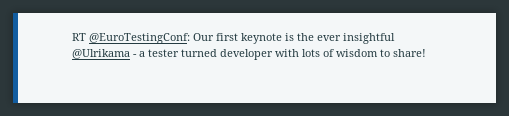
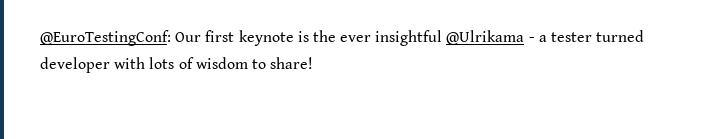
- RT @EuroTestingConf: Our first keynote is the ever insightful @Ulrikama - a tester turned developer with lots of wisdom to share!
+ @EuroTestingConf: Our first keynote is the ever insightful @Ulrikama - a tester turned developer with lots of wisdom to share!

